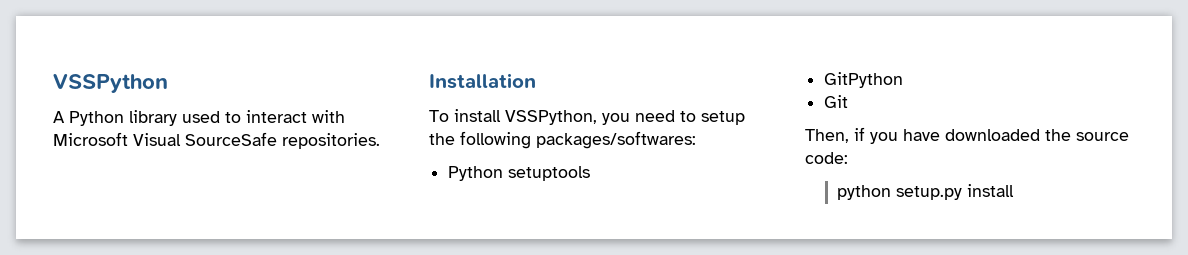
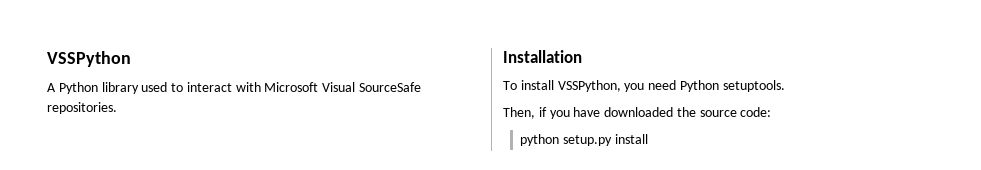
- To install VSSPython, you need to setup the following packages/softwares:
- Python setuptools
- GitPython
- Git
+ To install VSSPython, you need Python setuptools.

